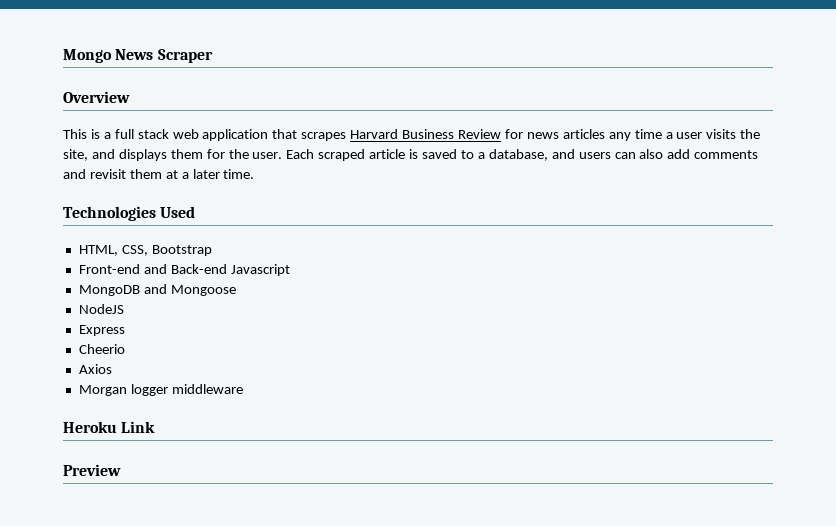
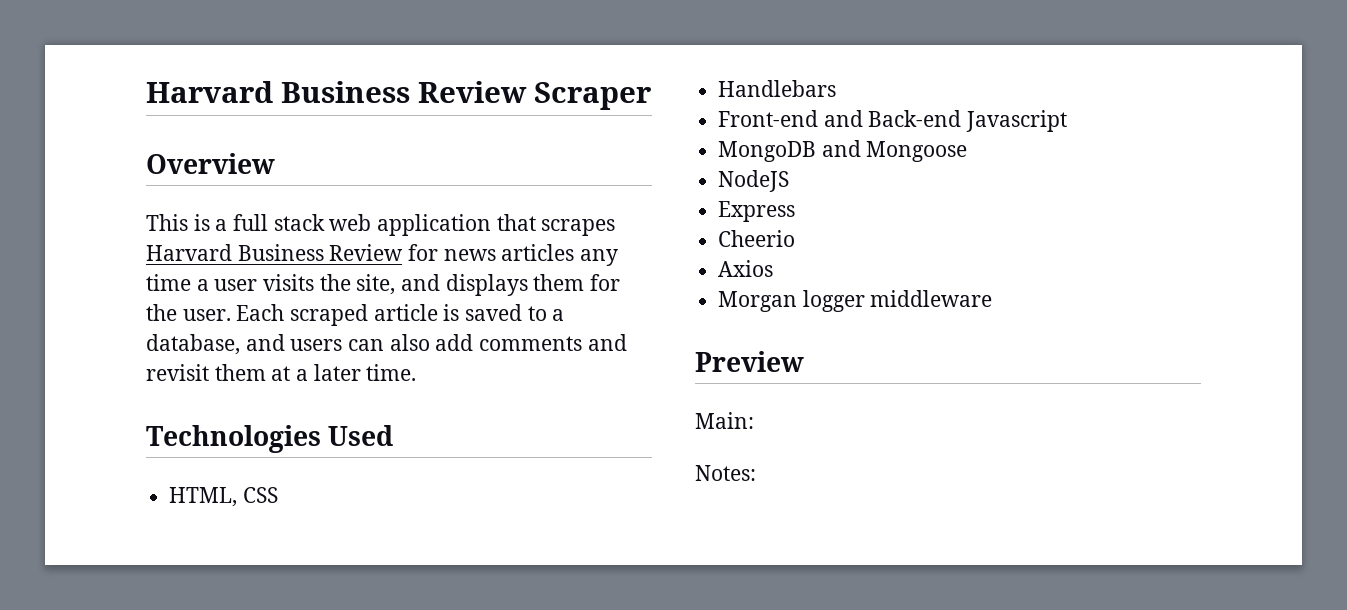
- Mongo News Scraper
+ Harvard Business Review Scraper
- HTML, CSS, Bootstrap
+ HTML, CSS
+ Handlebars
- Heroku Link
  Preview
+ Main:
+ Notes:

